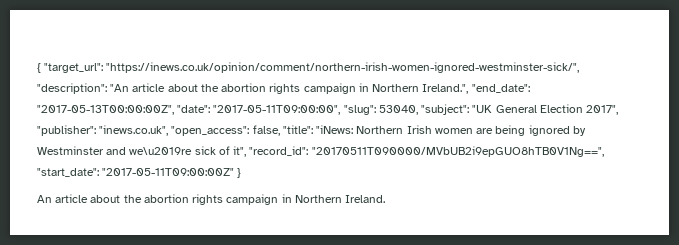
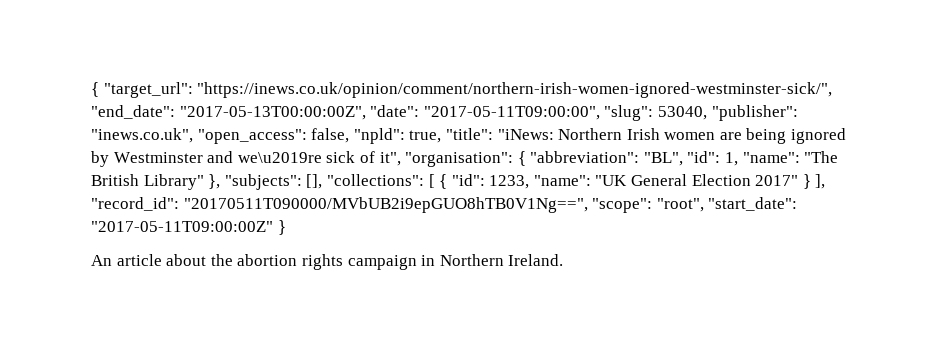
- { "target_url": "https://inews.co.uk/opinion/comment/northern-irish-women-ignored-westminster-sick/", "description": "An article about the abortion rights campaign in Northern Ireland.", "end_date": "2017-05-13T00:00:00Z", "date": "2017-05-11T09:00:00", "slug": 53040, "subject": "UK General Election 2017", "publisher": "inews.co.uk", "open_access": false, "title": "iNews: Northern Irish women are being ignored by Westminster and we\u2019re sick of it", "record_id": "20170511T090000/MVbUB2i9epGUO8hTB0V1Ng==", "start_date": "2017-05-11T09:00:00Z" }
+ { "target_url": "https://inews.co.uk/opinion/comment/northern-irish-women-ignored-westminster-sick/", "end_date": "2017-05-13T00:00:00Z", "date": "2017-05-11T09:00:00", "slug": 53040, "publisher": "inews.co.uk", "open_access": false, "npld": true, "title": "iNews: Northern Irish women are being ignored by Westminster and we\u2019re sick of it", "organisation": { "abbreviation": "BL", "id": 1, "name": "The British Library" }, "subjects": [], "collections": [ { "id": 1233, "name": "UK General Election 2017" } ], "record_id": "20170511T090000/MVbUB2i9epGUO8hTB0V1Ng==", "scope": "root", "start_date": "2017-05-11T09:00:00Z" }

